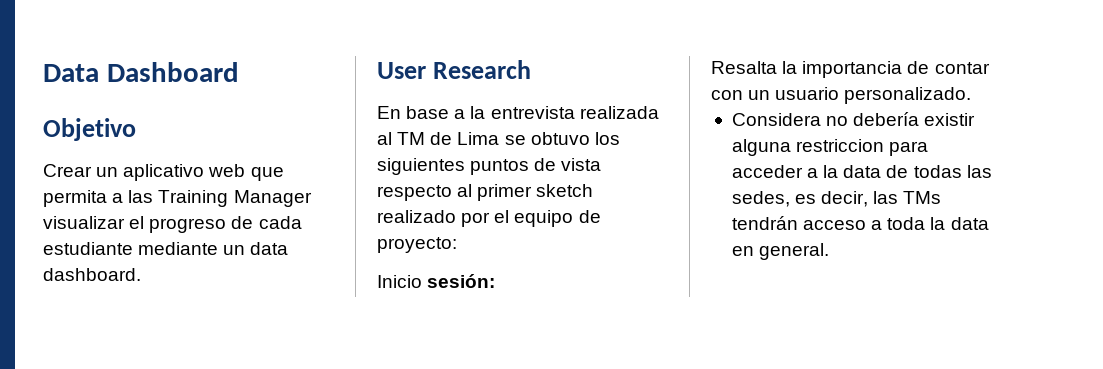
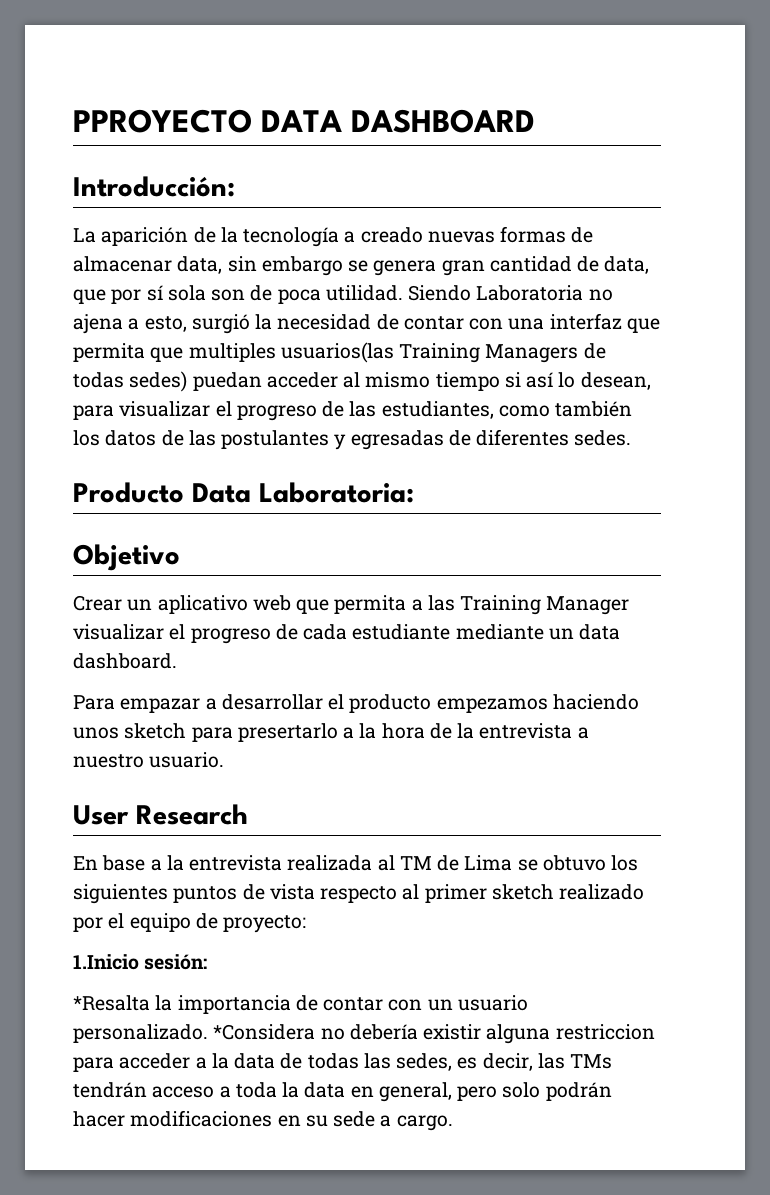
- Data Dashboard
+ PPROYECTO DATA DASHBOARD
+ Introducción:
+ La aparición de la tecnología a creado nuevas formas de almacenar data, sin embargo se genera gran cantidad de data, que por sí sola son de poca utilidad. Siendo Laboratoria no ajena a esto, surgió la necesidad de contar con una interfaz que permita que multiples usuarios(las Training Managers de todas sedes) puedan acceder al mismo tiempo si así lo desean, para visualizar el progreso de las estudiantes, como también los datos de las postulantes y egresadas de diferentes sedes.
+ Producto Data Laboratoria:
+ Para empazar a desarrollar el producto empezamos haciendo unos sketch para presertarlo a la hora de la entrevista a nuestro usuario.
- Inicio sesión:
+ 1.Inicio sesión:
- Resalta la importancia de contar con un usuario personalizado.
- Considera no debería existir alguna restriccion para acceder a la data de todas las sedes, es decir, las TMs tendrán acceso a toda la data en general.
+ *Resalta la importancia de contar con un usuario personalizado. *Considera no debería existir alguna restriccion para acceder a la data de todas las sedes, es decir, las TMs tendrán acceso a toda la data en general, pero solo podrán hacer modificaciones en su sede a cargo.

